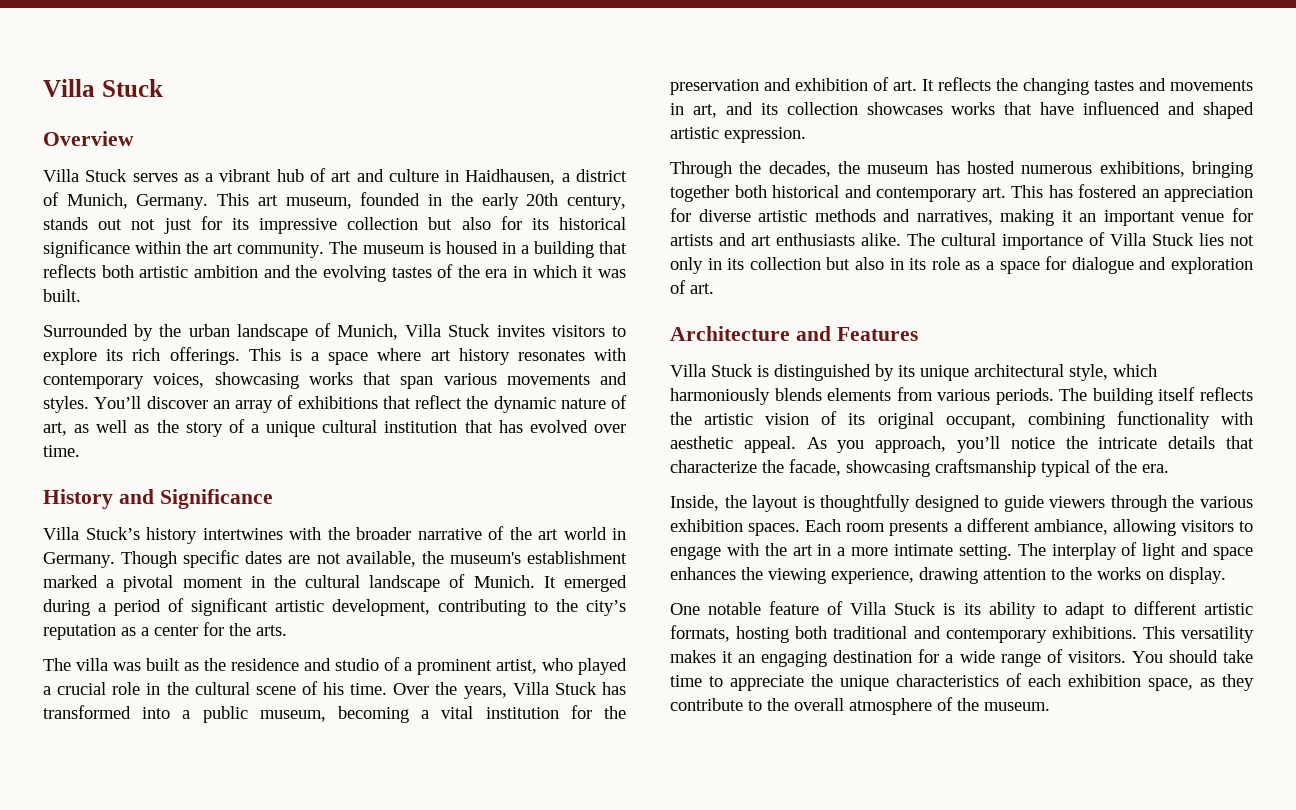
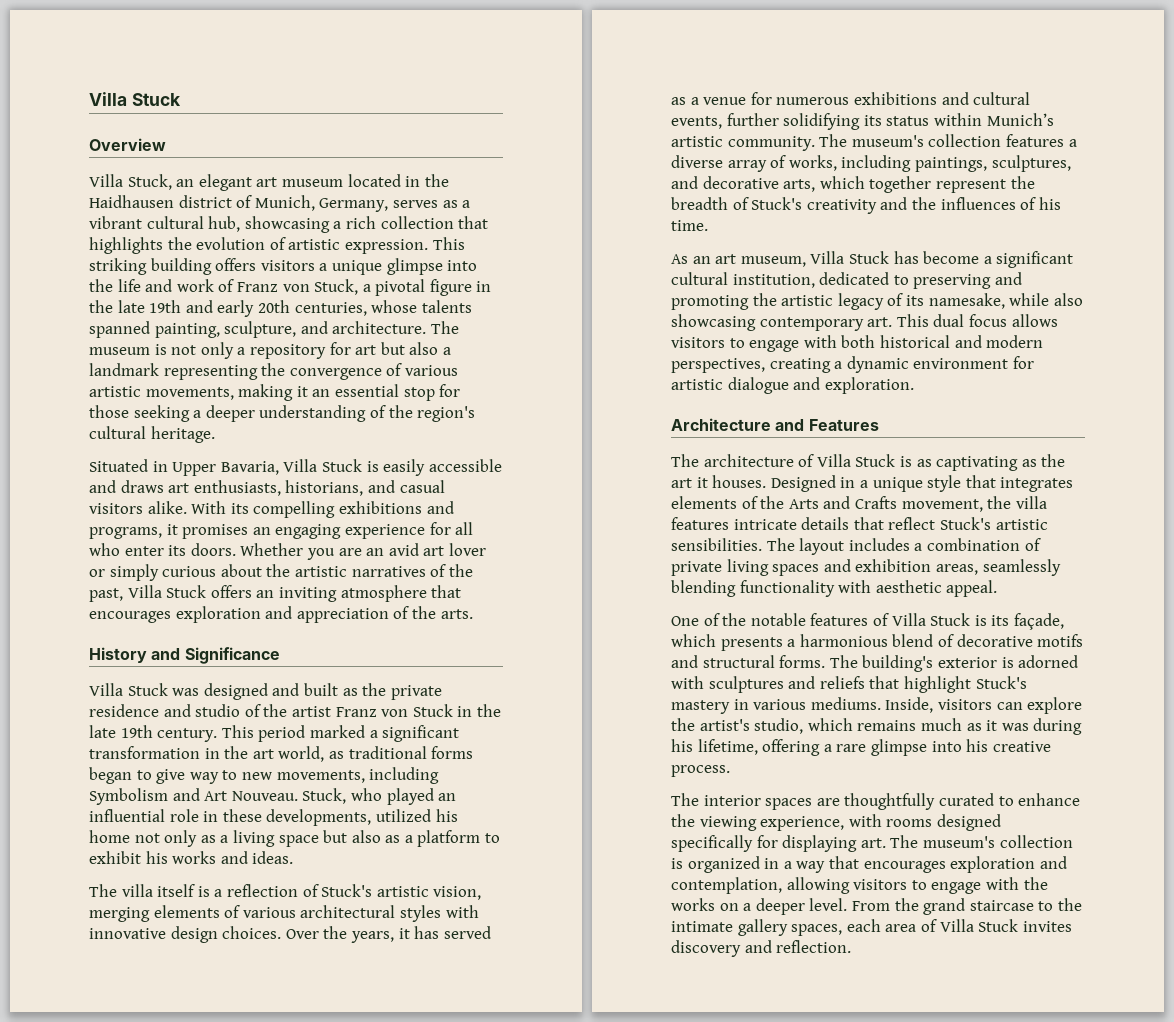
- Villa Stuck serves as a vibrant hub of art and culture in Haidhausen, a district of Munich, Germany. This art museum, founded in the early 20th century, stands out not just for its impressive collection but also for its historical significance within the art community. The museum is housed in a building that reflects both artistic ambition and the evolving tastes of the era in which it was built.
- Surrounded by the urban landscape of Munich, Villa Stuck invites visitors to explore its rich offerings. This is a space where art history resonates with contemporary voices, showcasing works that span various movements and styles. You’ll discover an array of exhibitions that reflect the dynamic nature of art, as well as the story of a unique cultural institution that has evolved over time.
+ Villa Stuck, an elegant art museum located in the Haidhausen district of Munich, Germany, serves as a vibrant cultural hub, showcasing a rich collection that highlights the evolution of artistic expression. This striking building offers visitors a unique glimpse into the life and work of Franz von Stuck, a pivotal figure in the late 19th and early 20th centuries, whose talents spanned painting, sculpture, and architecture. The museum is not only a repository for art but also a landmark representing the convergence of various artistic movements, making it an essential stop for those seeking a deeper understanding of the region's cultural heritage.
+ Situated in Upper Bavaria, Villa Stuck is easily accessible and draws art enthusiasts, historians, and casual visitors alike. With its compelling exhibitions and programs, it promises an engaging experience for all who enter its doors. Whether you are an avid art lover or simply curious about the artistic narratives of the past, Villa Stuck offers an inviting atmosphere that encourages exploration and appreciation of the arts.
  History and Significance
- Villa Stuck’s history intertwines with the broader narrative of the art world in Germany. Though specific dates are not available, the museum's establishment marked a pivotal moment in the cultural landscape of Munich. It emerged during a period of significant artistic development, contributing to the city’s reputation as a center for the arts.
- The villa was built as the residence and studio of a prominent artist, who played a crucial role in the cultural scene of his time. Over the years, Villa Stuck has transformed into a public museum, becoming a vital institution for the preservation and exhibition of art. It reflects the changing tastes and movements in art, and its collection showcases works that have influenced and shaped artistic expression.
- Through the decades, the museum has hosted numerous exhibitions, bringing together both historical and contemporary art. This has fostered an appreciation for diverse artistic methods and narratives, making it an important venue for artists and art enthusiasts alike. The cultural importance of Villa Stuck lies not only in its collection but also in its role as a space for dialogue and exploration of art.
+ Villa Stuck was designed and built as the private residence and studio of the artist Franz von Stuck in the late 19th century. This period marked a significant transformation in the art world, as traditional forms began to give way to new movements, including Symbolism and Art Nouveau. Stuck, who played an influential role in these developments, utilized his home not only as a living space but also as a platform to exhibit his works and ideas.
+ The villa itself is a reflection of Stuck's artistic vision, merging elements of various architectural styles with innovative design choices. Over the years, it has served as a venue for numerous exhibitions and cultural events, further solidifying its status within Munich’s artistic community. The museum's collection features a diverse array of works, including paintings, sculptures, and decorative arts, which together represent the breadth of Stuck's creativity and the influences of his time.
+ As an art museum, Villa Stuck has become a significant cultural institution, dedicated to preserving and promoting the artistic legacy of its namesake, while also showcasing contemporary art. This dual focus allows visitors to engage with both historical and modern perspectives, creating a dynamic environment for artistic dialogue and exploration.
  Architecture and Features
- Villa Stuck is distinguished by its unique architectural style, which harmoniously blends elements from various periods. The building itself reflects the artistic vision of its original occupant, combining functionality with aesthetic appeal. As you approach, you’ll notice the intricate details that characterize the facade, showcasing craftsmanship typical of the era.
- Inside, the layout is thoughtfully designed to guide viewers through the various exhibition spaces. Each room presents a different ambiance, allowing visitors to engage with the art in a more intimate setting. The interplay of light and space enhances the viewing experience, drawing attention to the works on display.
- One notable feature of Villa Stuck is its ability to adapt to different artistic formats, hosting both traditional and contemporary exhibitions. This versatility makes it an engaging destination for a wide range of visitors. You should take time to appreciate the unique characteristics of each exhibition space, as they contribute to the overall atmosphere of the museum.
+ The architecture of Villa Stuck is as captivating as the art it houses. Designed in a unique style that integrates elements of the Arts and Crafts movement, the villa features intricate details that reflect Stuck's artistic sensibilities. The layout includes a combination of private living spaces and exhibition areas, seamlessly blending functionality with aesthetic appeal.
+ One of the notable features of Villa Stuck is its façade, which presents a harmonious blend of decorative motifs and structural forms. The building's exterior is adorned with sculptures and reliefs that highlight Stuck's mastery in various mediums. Inside, visitors can explore the artist's studio, which remains much as it was during his lifetime, offering a rare glimpse into his creative process.
+ The interior spaces are thoughtfully curated to enhance the viewing experience, with rooms designed specifically for displaying art. The museum's collection is organized in a way that encourages exploration and contemplation, allowing visitors to engage with the works on a deeper level. From the grand staircase to the intimate gallery spaces, each area of Villa Stuck invites discovery and reflection.

